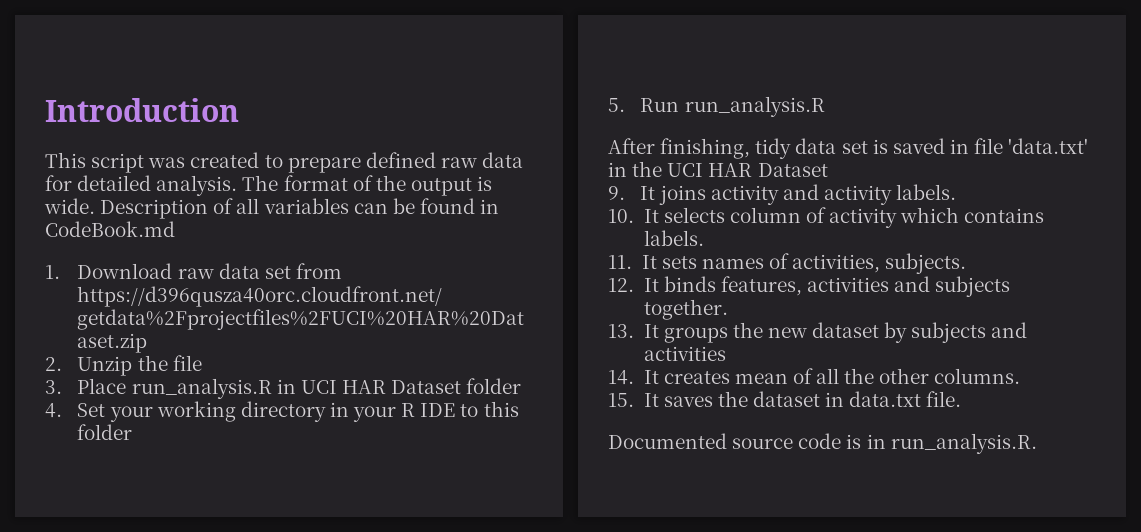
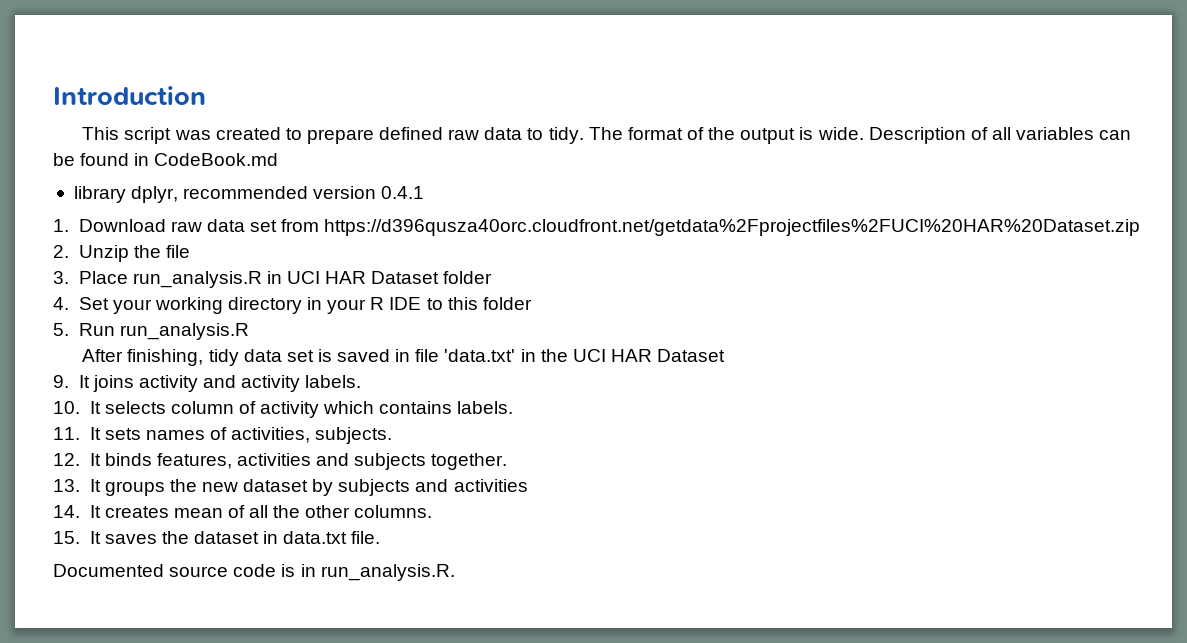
- This script was created to prepare defined raw data for detailed analysis.
+ This script was created to prepare defined raw data to tidy.
+ library dplyr, recommended version 0.4.1

